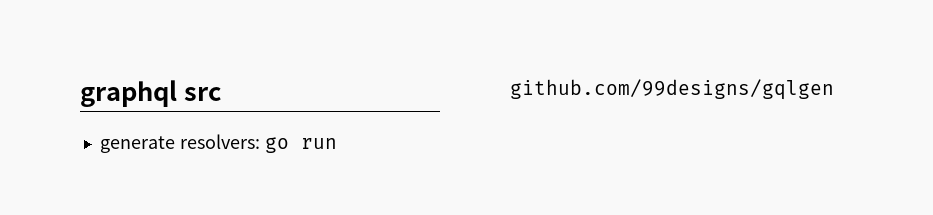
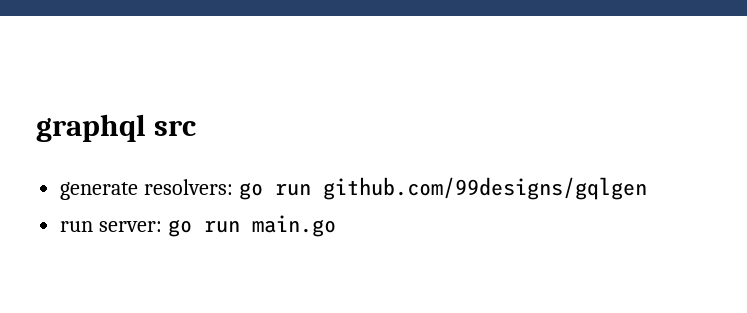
+ run server: go run main.go

